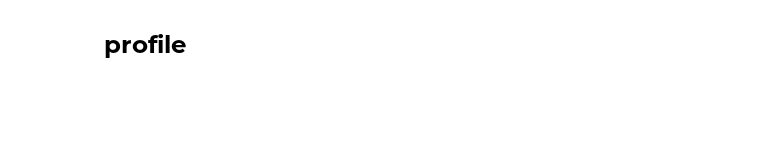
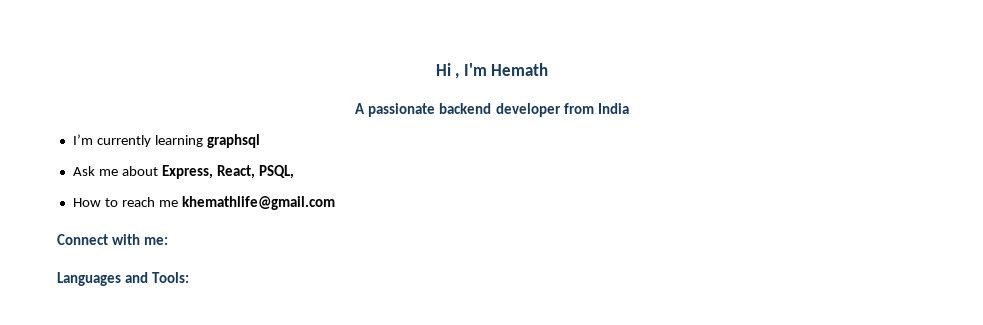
- profile
+ Hi , I'm Hemath
+ A passionate backend developer from India
+ I’m currently learning graphsql
+ Ask me about Express, React, PSQL,
+ How to reach me khemathlife@gmail.com
+ Connect with me:
+ Languages and Tools:

